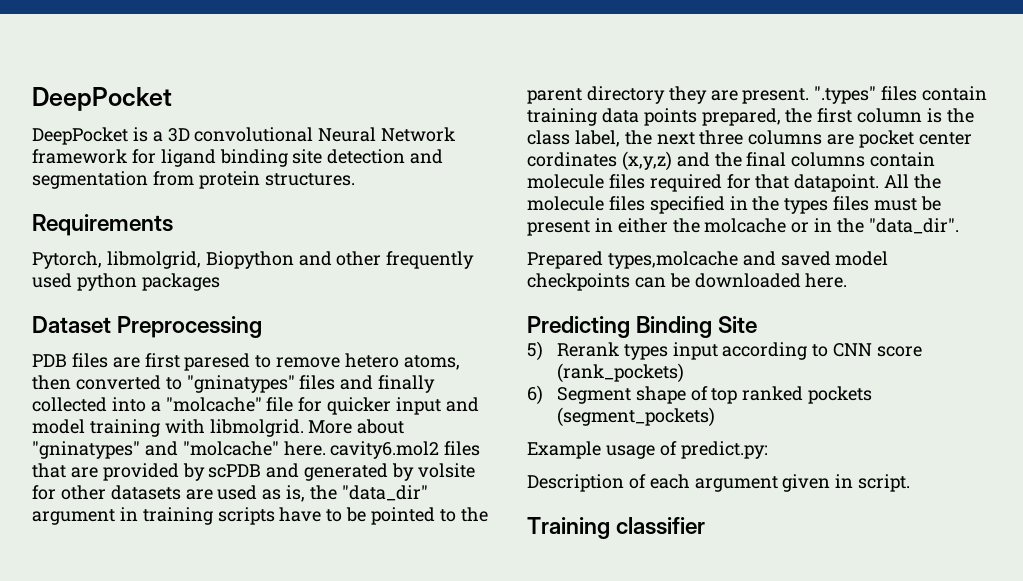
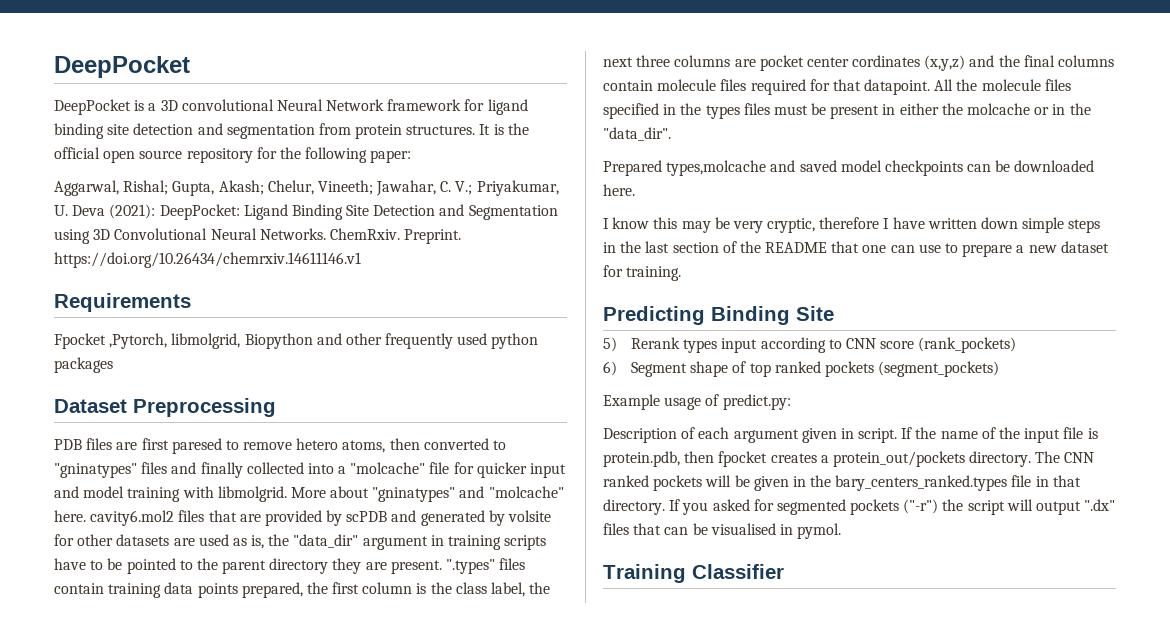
+ It is the official open source repository for the following paper:
+ Aggarwal, Rishal; Gupta, Akash; Chelur, Vineeth; Jawahar, C. V.; Priyakumar, U. Deva (2021): DeepPocket: Ligand Binding Site Detection and Segmentation using 3D Convolutional Neural Networks. ChemRxiv. Preprint. https://doi.org/10.26434/chemrxiv.14611146.v1
- Pytorch, libmolgrid, Biopython and other frequently used python packages
+ Fpocket ,Pytorch, libmolgrid, Biopython and other frequently used python packages
+ I know this may be very cryptic, therefore I have written down simple steps in the last section of the README that one can use to prepare a new dataset for training.
+ If the name of the input file is protein.pdb, then fpocket creates a protein_out/pockets directory. The CNN ranked pockets will be given in the bary_centers_ranked.types file in that directory. If you asked for segmented pockets ("-r") the script will output ".dx" files that can be visualised in pymol.
- Training classifier
+ Training Classifier

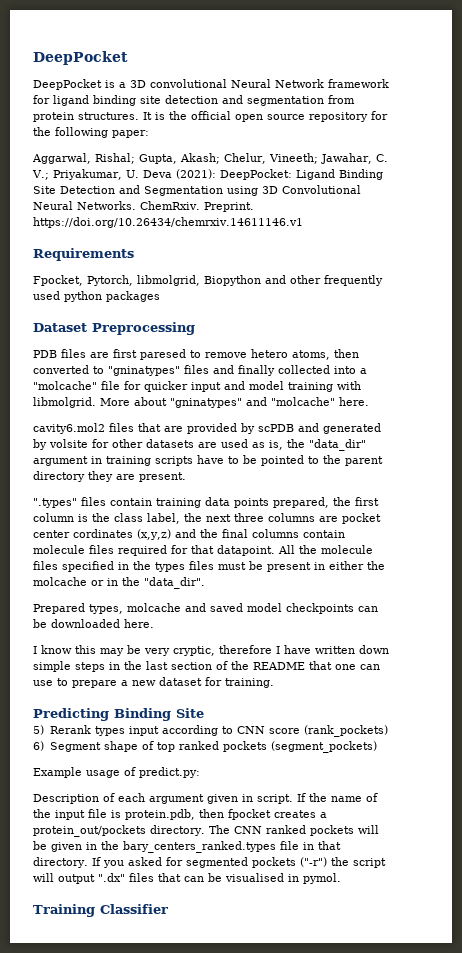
- Fpocket ,Pytorch, libmolgrid, Biopython and other frequently used python packages
+ Fpocket, Pytorch, libmolgrid, Biopython and other frequently used python packages
- More about "gninatypes" and "molcache" here. cavity6.mol2 files that are provided by scPDB and generated by volsite for other datasets are used as is, the "data_dir" argument in training scripts have to be pointed to the parent directory they are present. ".types" files contain training data points prepared, the first column is the class label, the next three columns are pocket center cordinates (x,y,z) and the final columns contain molecule files required for that datapoint.
+ More about "gninatypes" and "molcache" here.
+ cavity6.mol2 files that are provided by scPDB and generated by volsite for other datasets are used as is, the "data_dir" argument in training scripts have to be pointed to the parent directory they are present.
+ ".types" files contain training data points prepared, the first column is the class label, the next three columns are pocket center cordinates (x,y,z) and the final columns contain molecule files required for that datapoint.
- Prepared types,molcache and saved model checkpoints can be downloaded here.
+ Prepared types, molcache and saved model checkpoints can be downloaded here.

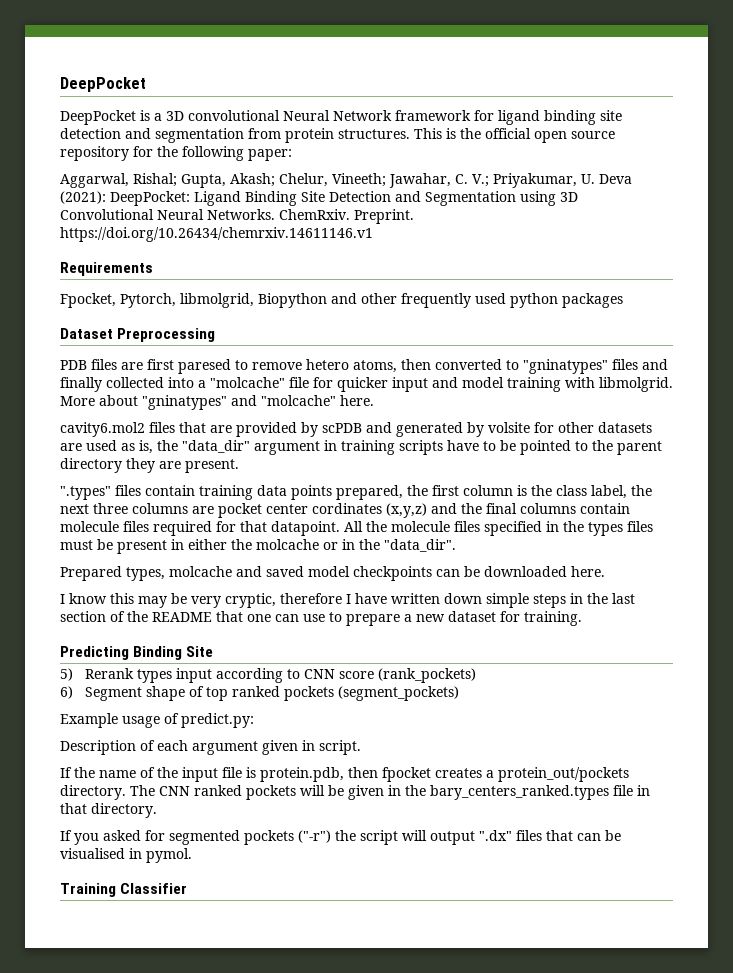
- It is the official open source repository for the following paper:
+ This is the official open source repository for the following paper:
- Description of each argument given in script. If the name of the input file is protein.pdb, then fpocket creates a protein_out/pockets directory.
+ Description of each argument given in script.
+ If the name of the input file is protein.pdb, then fpocket creates a protein_out/pockets directory.
- The CNN ranked pockets will be given in the bary_centers_ranked.types file in that directory. If you asked for segmented pockets ("-r") the script will output ".dx" files that can be visualised in pymol.
+ The CNN ranked pockets will be given in the bary_centers_ranked.types file in that directory.
+ If you asked for segmented pockets ("-r") the script will output ".dx" files that can be visualised in pymol.

